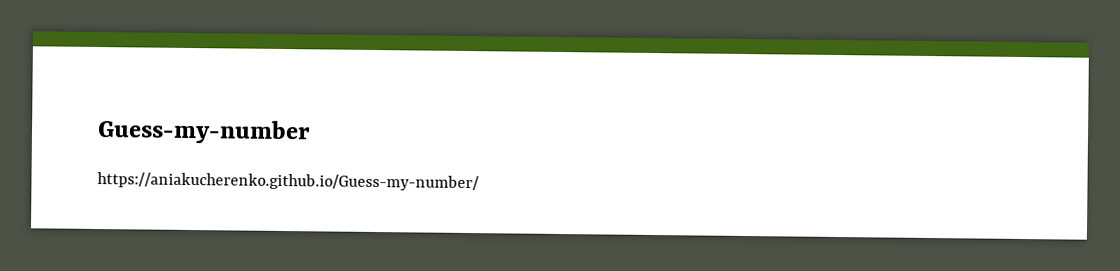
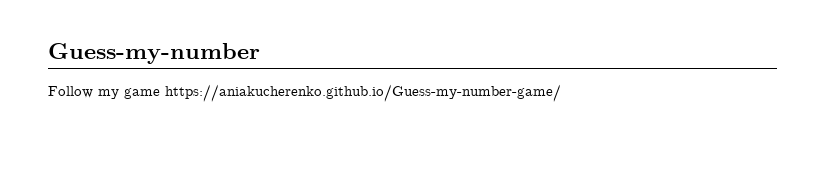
- https://aniakucherenko.github.io/Guess-my-number/
+ Follow my game https://aniakucherenko.github.io/Guess-my-number-game/

